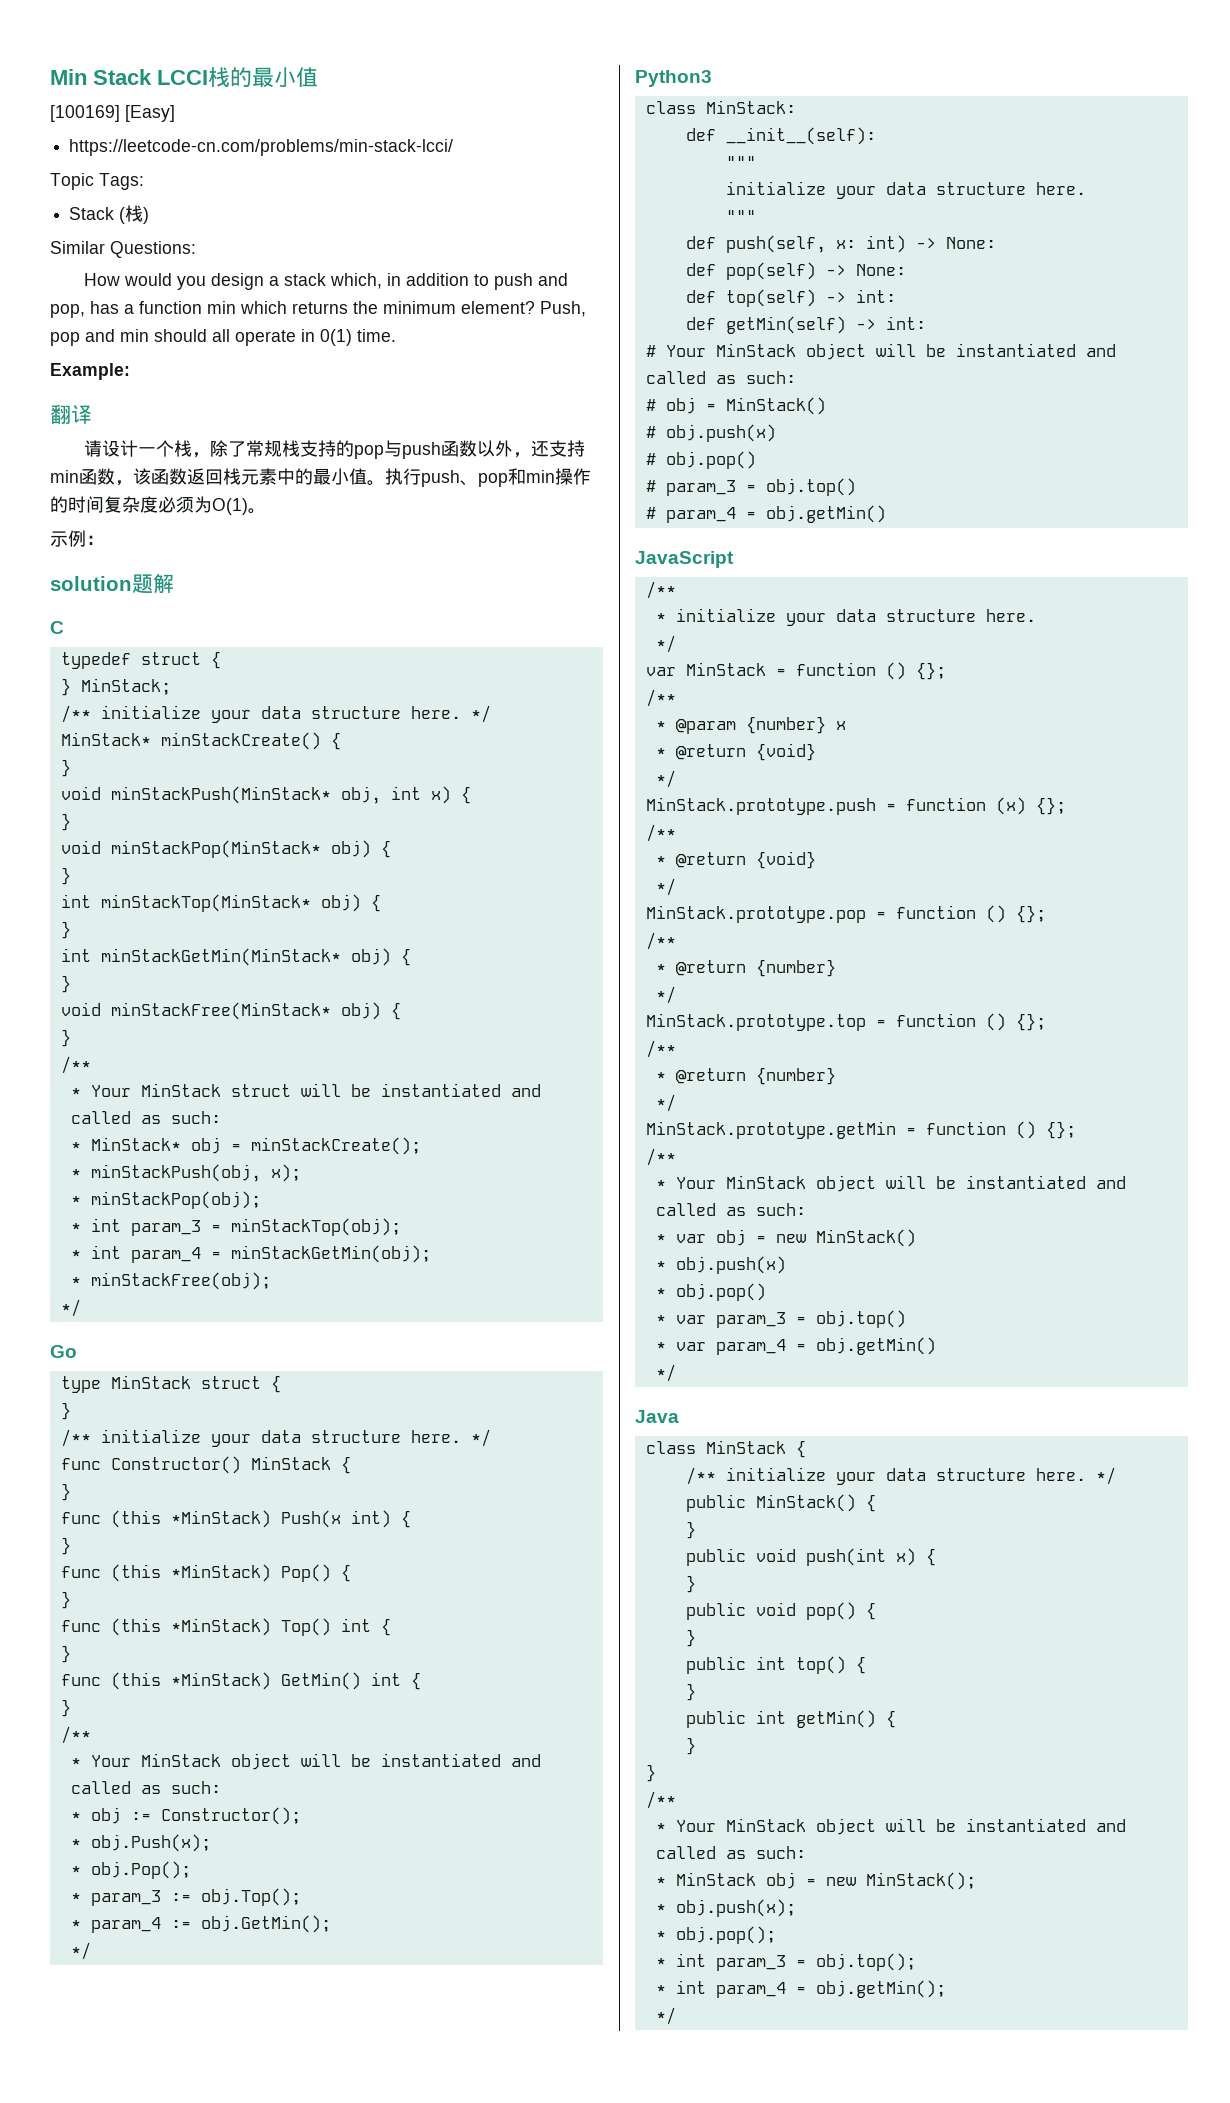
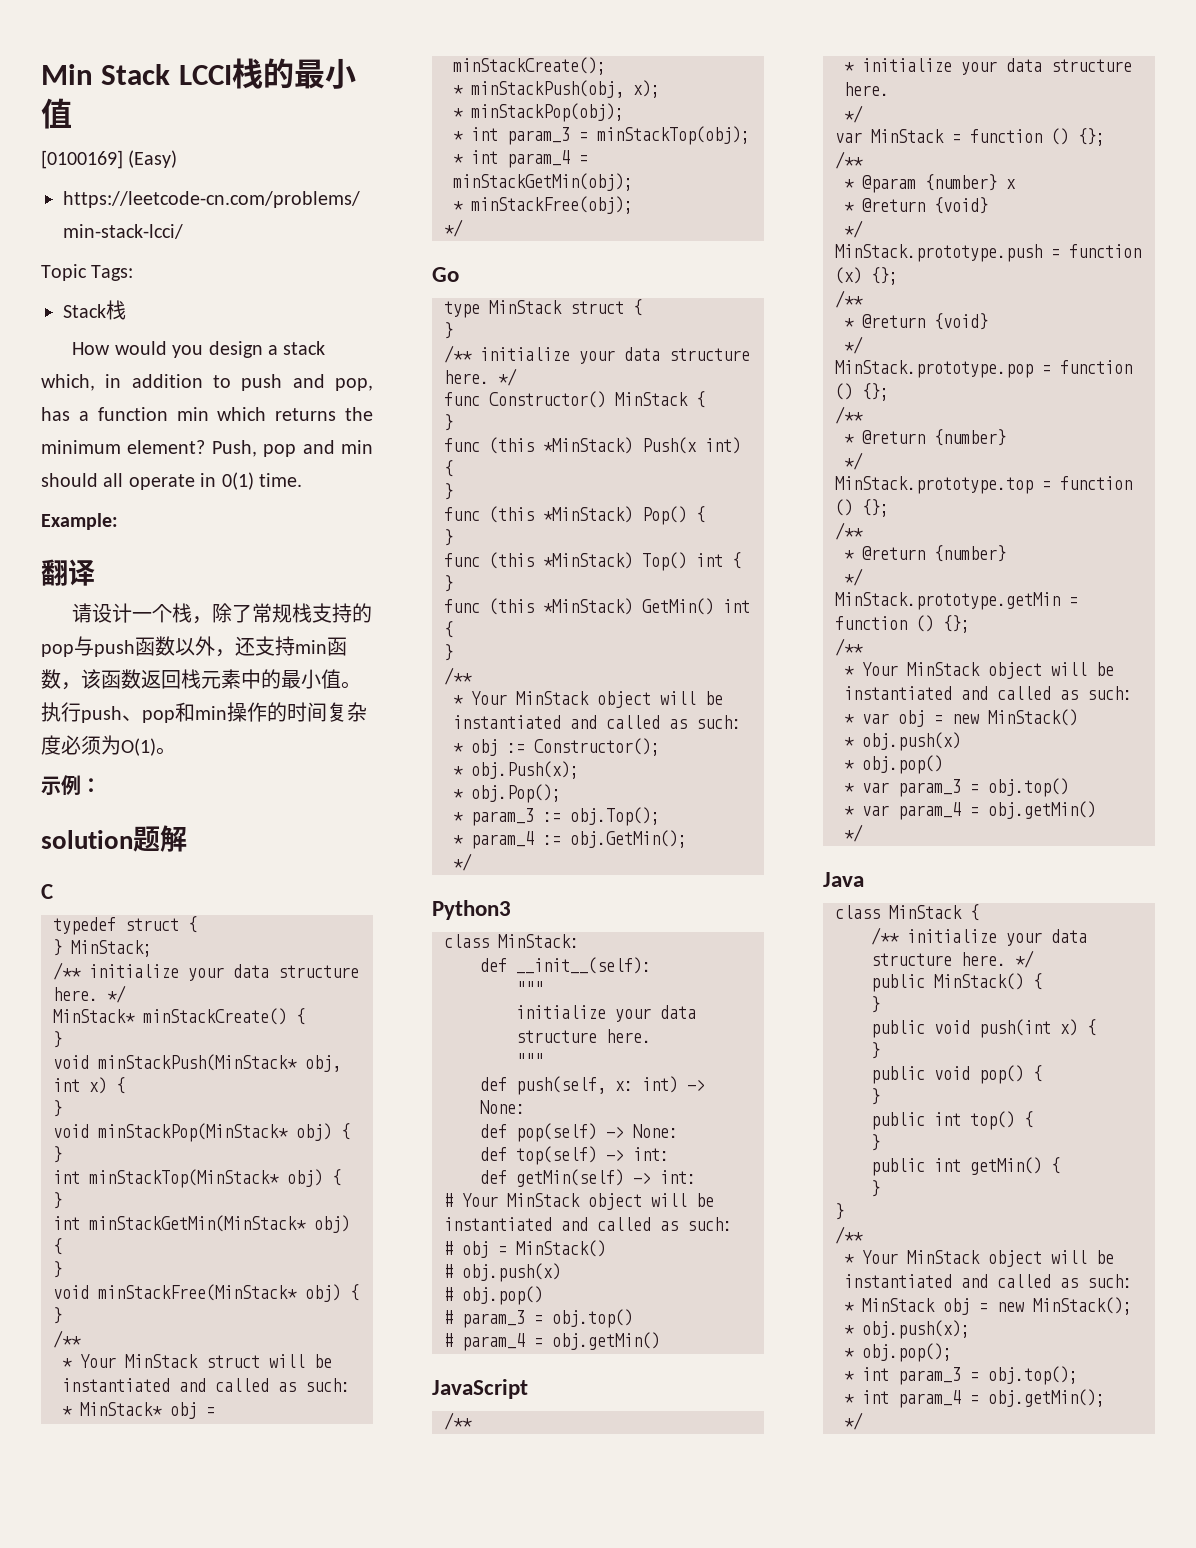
- [100169] [Easy]
+ [0100169] (Easy)
- Stack (栈)
- Similar Questions:
+ Stack栈

